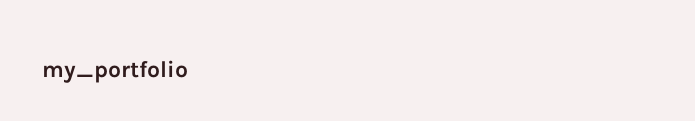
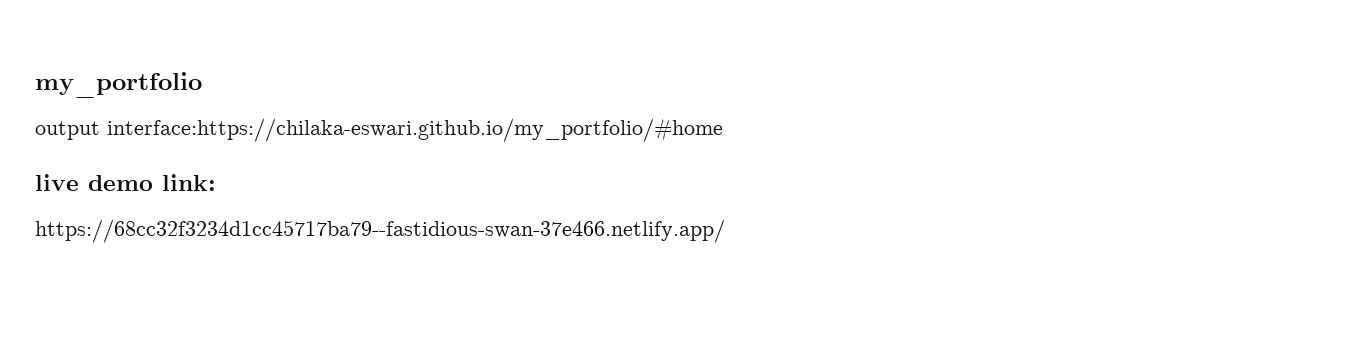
+ output interface:https://chilaka-eswari.github.io/my_portfolio/#home
+ live demo link:
+ https://68cc32f3234d1cc45717ba79--fastidious-swan-37e466.netlify.app/

